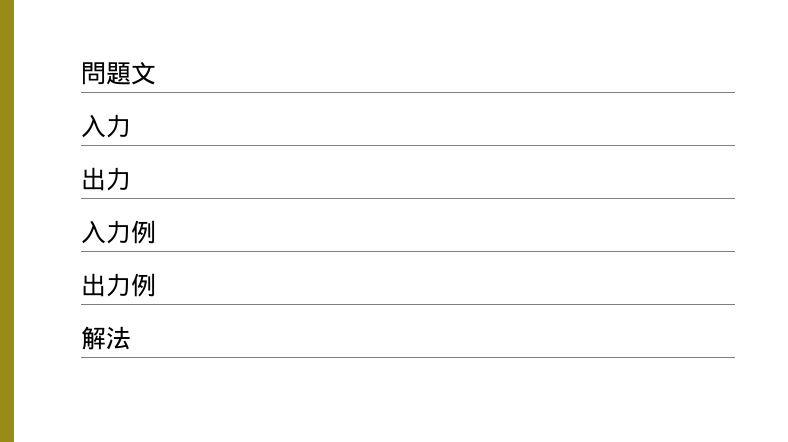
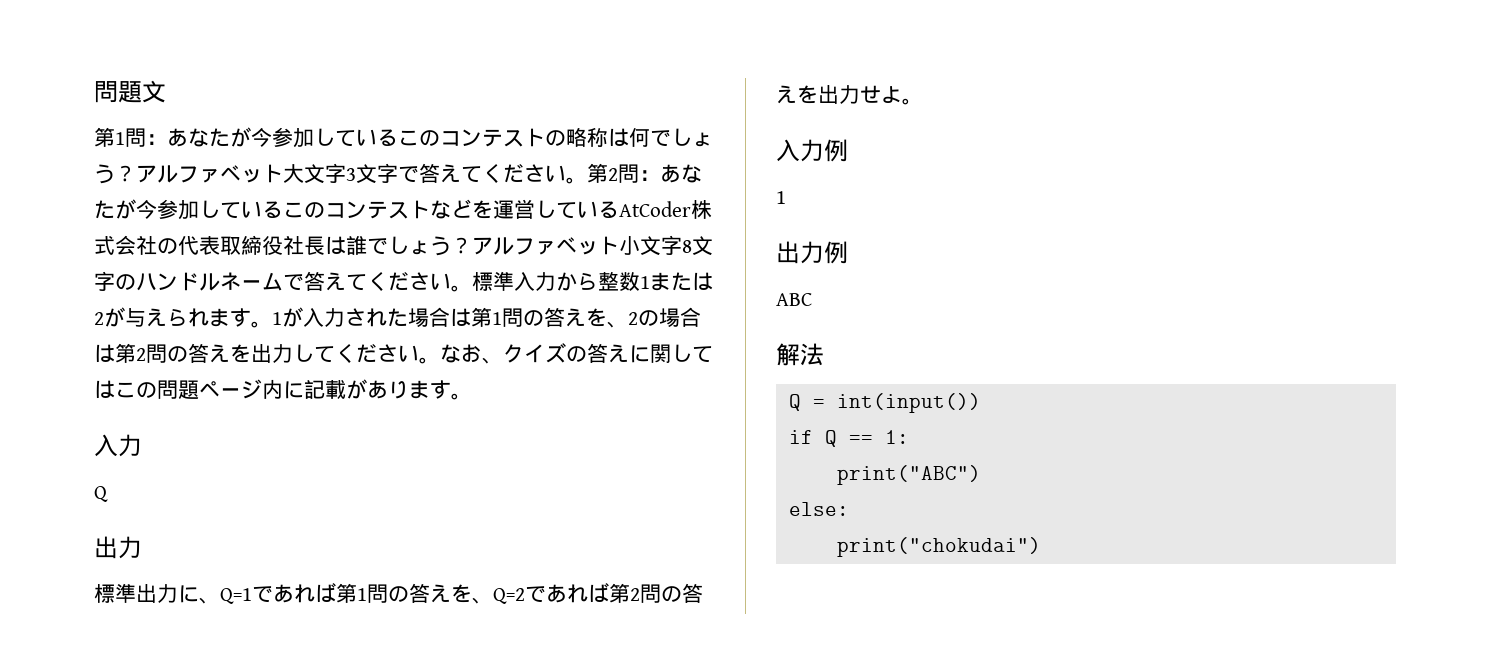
  問題文
+ 第1問：あなたが今参加しているこのコンテストの略称は何でしょう？アルファベット大文字3文字で答えてください。第2問：あなたが今参加しているこのコンテストなどを運営しているAtCoder株式会社の代表取締役社長は誰でしょう？アルファベット小文字8文字のハンドルネームで答えてください。標準入力から整数1または2が与えられます。1が入力された場合は第1問の答えを、2の場合は第2問の答えを出力してください。なお、クイズの答えに関してはこの問題ページ内に記載があります。
  入力
+ Q
  出力
+ 標準出力に、Q=1であれば第1問の答えを、Q=2であれば第2問の答えを出力せよ。
  入力例
+ 1
+ ABC
+ Q = int(input())
+ if Q == 1:
+ print("ABC")
+ else:
+ print("chokudai")

